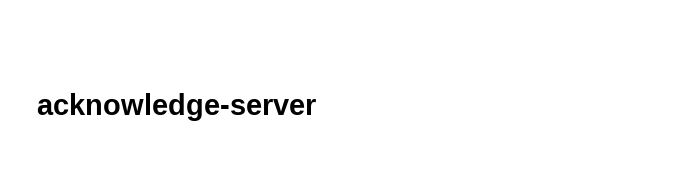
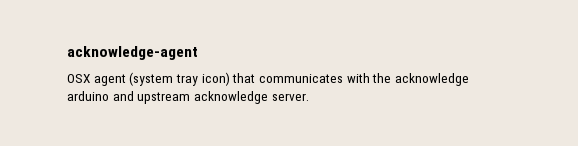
- acknowledge-server
+ acknowledge-agent
+ OSX agent (system tray icon) that communicates with the acknowledge arduino and upstream acknowledge server.

